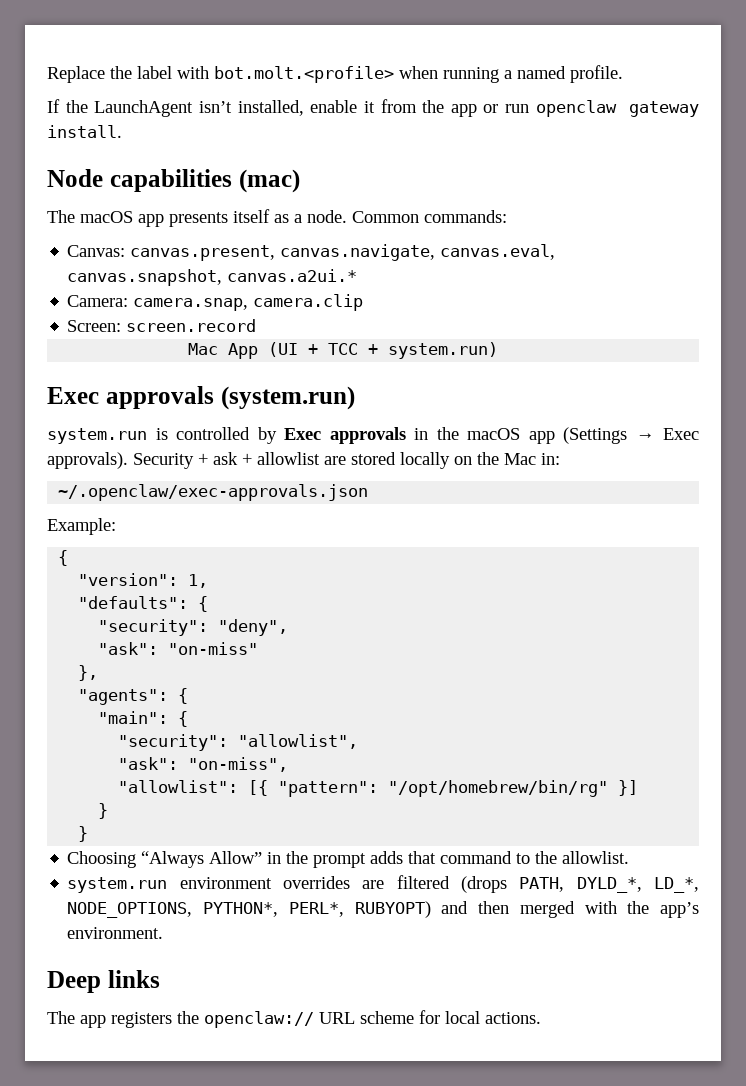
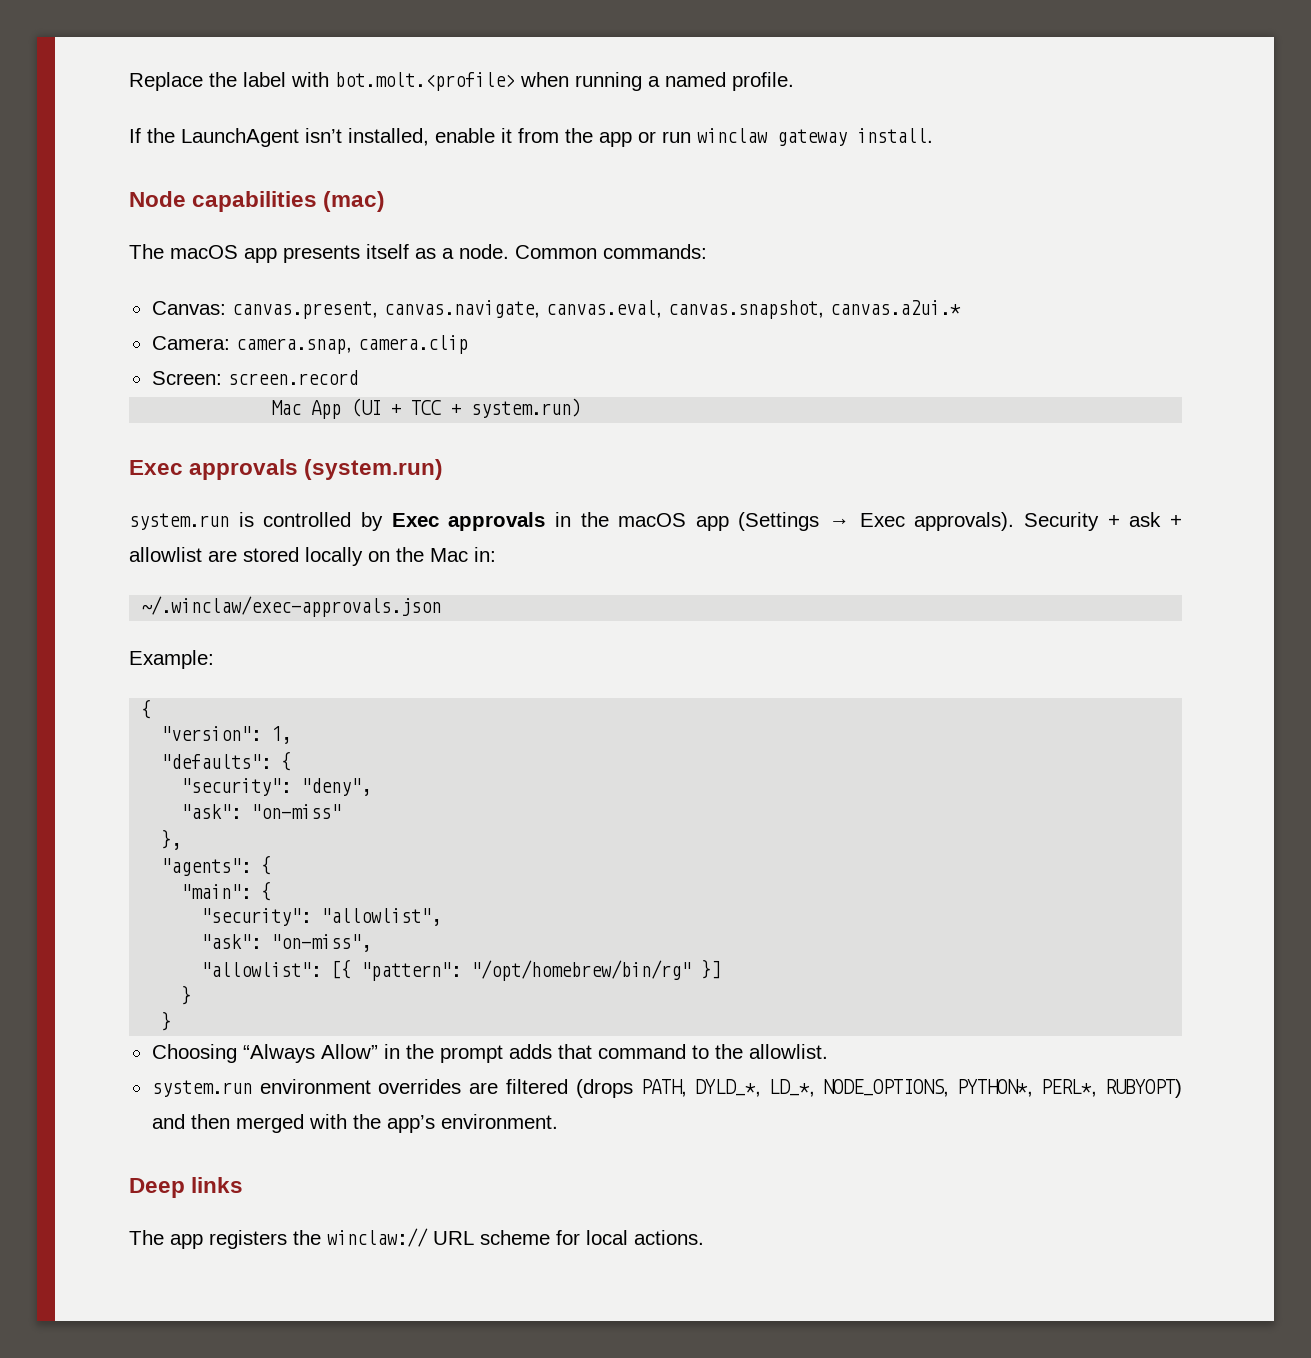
- If the LaunchAgent isn’t installed, enable it from the app or run openclaw gateway install.
+ If the LaunchAgent isn’t installed, enable it from the app or run winclaw gateway install.
- ~/.openclaw/exec-approvals.json
+ ~/.winclaw/exec-approvals.json
- The app registers the openclaw:// URL scheme for local actions.
+ The app registers the winclaw:// URL scheme for local actions.

